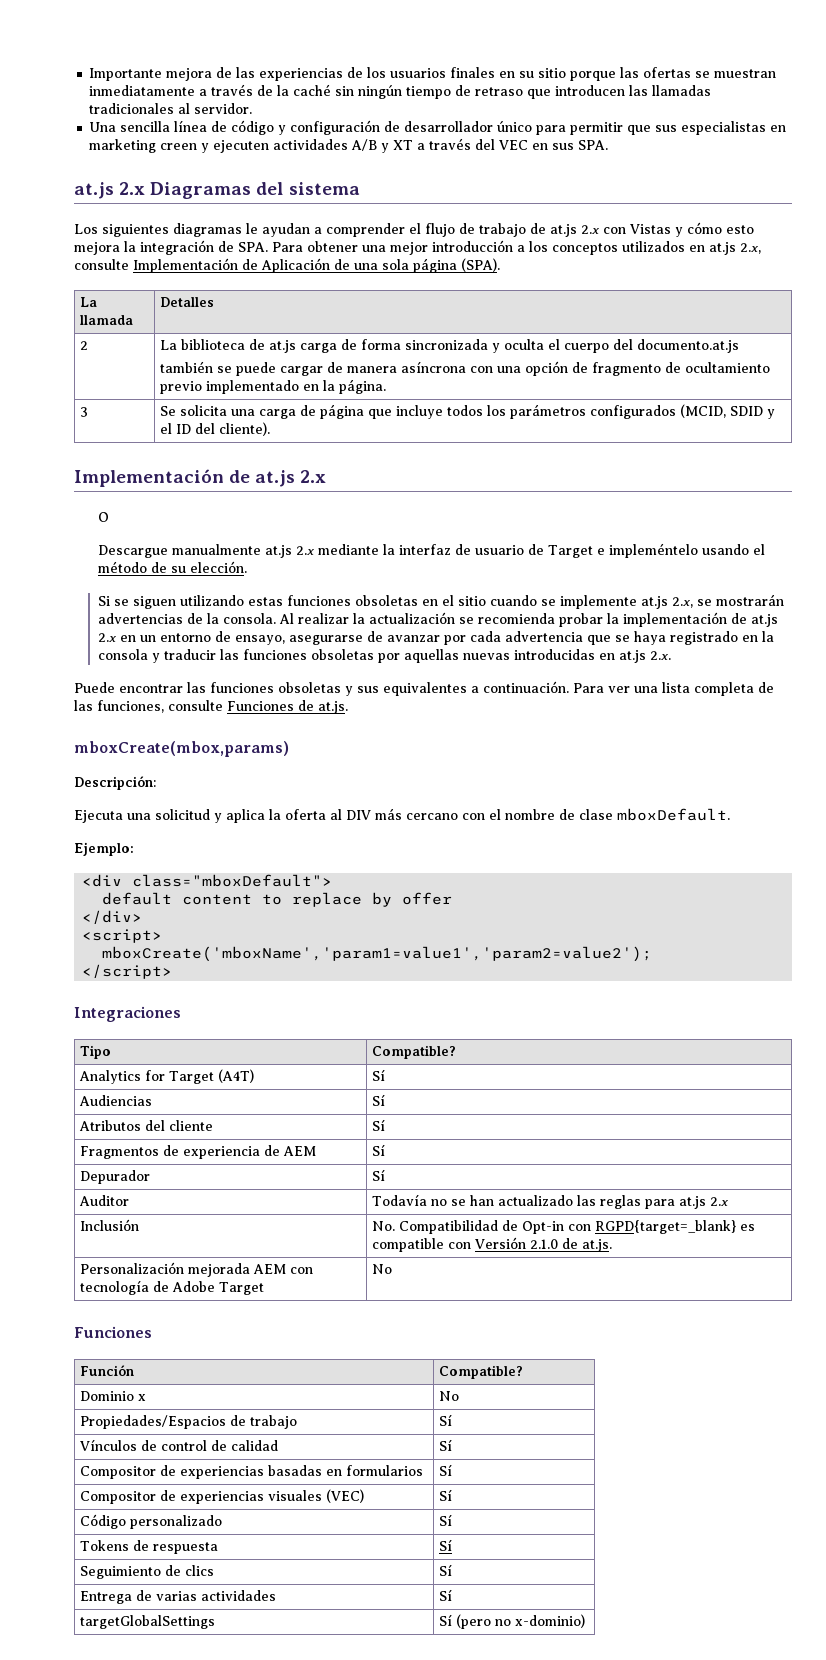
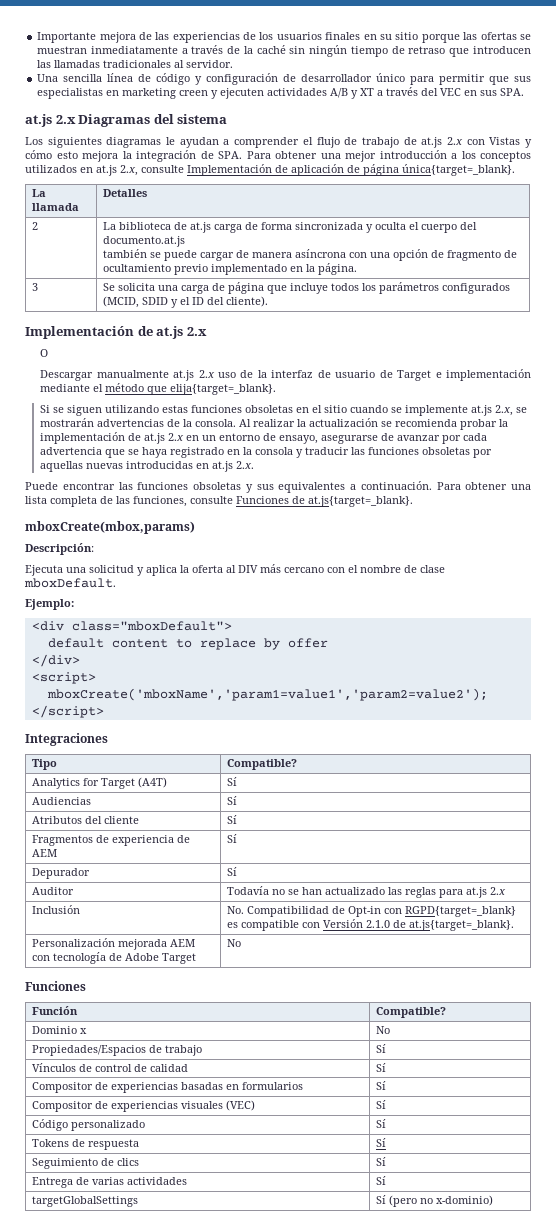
- Los siguientes diagramas le ayudan a comprender el flujo de trabajo de at.js 2.x con Vistas y cómo esto mejora la integración de SPA. Para obtener una mejor introducción a los conceptos utilizados en at.js 2.x, consulte Implementación de Aplicación de una sola página (SPA).
+ Los siguientes diagramas le ayudan a comprender el flujo de trabajo de at.js 2.x con Vistas y cómo esto mejora la integración de SPA. Para obtener una mejor introducción a los conceptos utilizados en at.js 2.x, consulte Implementación de aplicación de página única{target=_blank}.
- Descargue manualmente at.js 2.x mediante la interfaz de usuario de Target e impleméntelo usando el método de su elección.
+ Descargar manualmente at.js 2.x uso de la interfaz de usuario de Target e implementación mediante el método que elija{target=_blank}.
- Para ver una lista completa de las funciones, consulte Funciones de at.js.
+ Para obtener una lista completa de las funciones, consulte Funciones de at.js{target=_blank}.
- Inclusión | No. Compatibilidad de Opt-in con RGPD{target=_blank} es compatible con Versión 2.1.0 de at.js.
+ Inclusión | No. Compatibilidad de Opt-in con RGPD{target=_blank} es compatible con Versión 2.1.0 de at.js{target=_blank}.

